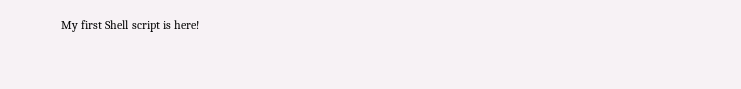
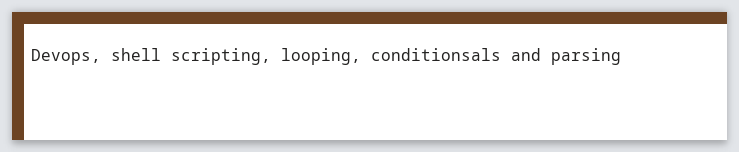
- My first Shell script is here!
+ Devops, shell scripting, looping, conditionsals and parsing

